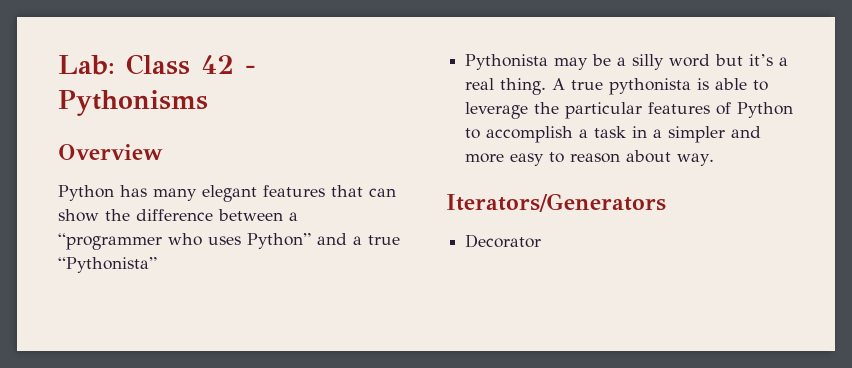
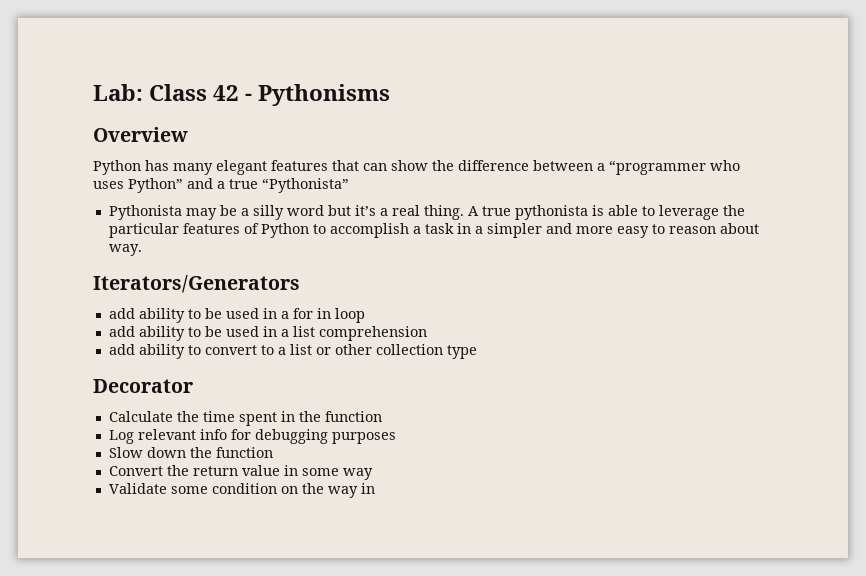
+ add ability to be used in a for in loop
+ add ability to be used in a list comprehension
+ add ability to convert to a list or other collection type
  Decorator
+ Calculate the time spent in the function
+ Log relevant info for debugging purposes
+ Slow down the function
+ Convert the return value in some way
+ Validate some condition on the way in

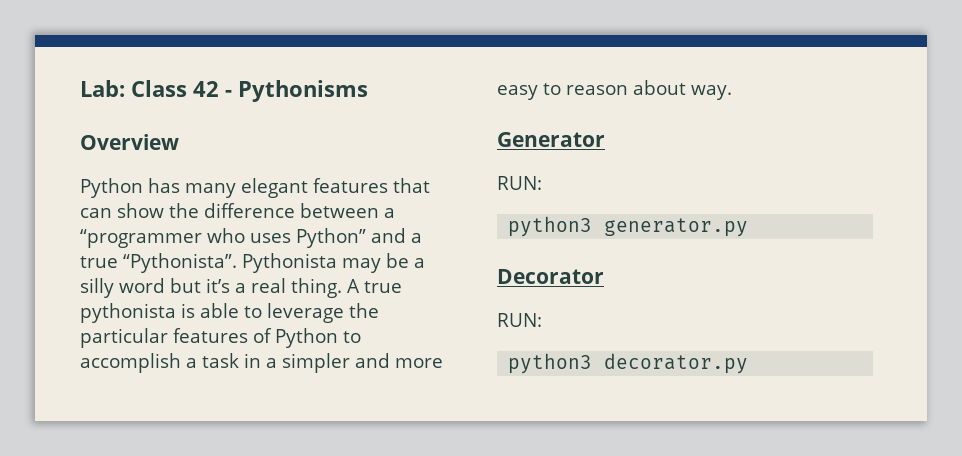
- Python has many elegant features that can show the difference between a “programmer who uses Python” and a true “Pythonista”
- Pythonista may be a silly word but it’s a real thing.
+ Python has many elegant features that can show the difference between a “programmer who uses Python” and a true “Pythonista”. Pythonista may be a silly word but it’s a real thing.
- Iterators/Generators
- add ability to be used in a for in loop
- add ability to be used in a list comprehension
- add ability to convert to a list or other collection type
+ Generator
+ RUN:
+ python3 generator.py
  Decorator
- Calculate the time spent in the function
- Log relevant info for debugging purposes
- Slow down the function
- Convert the return value in some way
- Validate some condition on the way in
+ RUN:
+ python3 decorator.py

